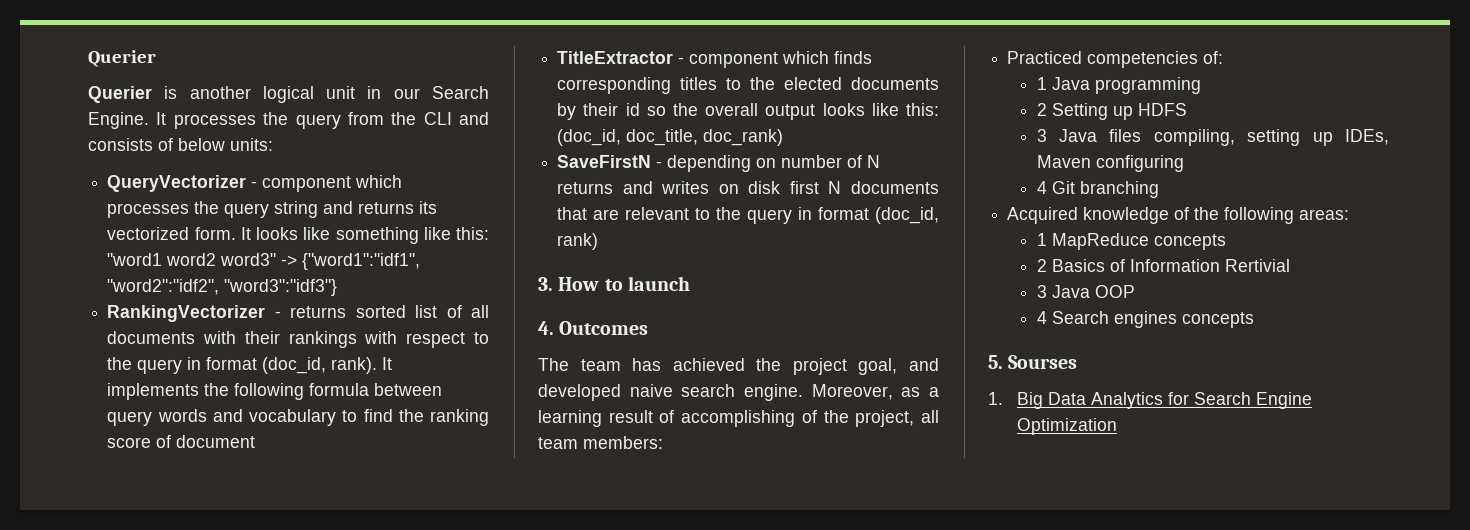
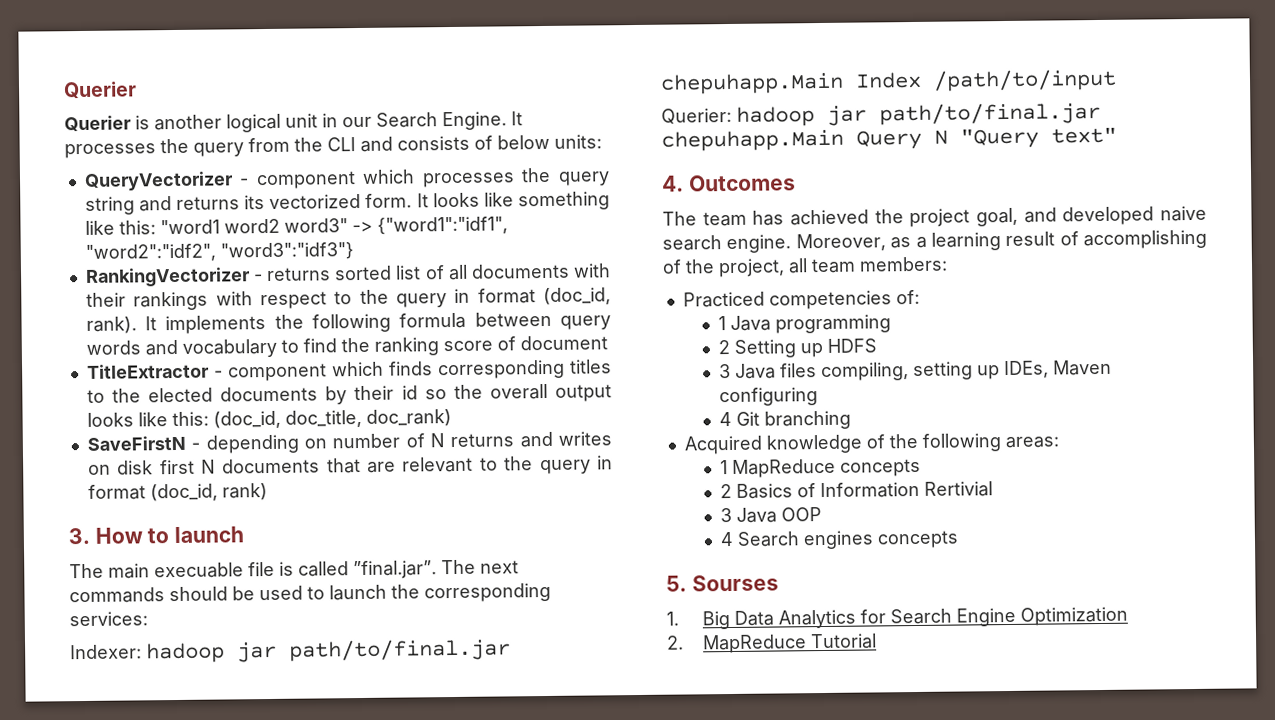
+ The main execuable file is called ”final.jar”. The next commands should be used to launch the corresponding services:
+ Indexer: hadoop jar path/to/final.jar chepuhapp.Main Index /path/to/input
+ Querier: hadoop jar path/to/final.jar chepuhapp.Main Query N "Query text"
+ 2. MapReduce Tutorial

